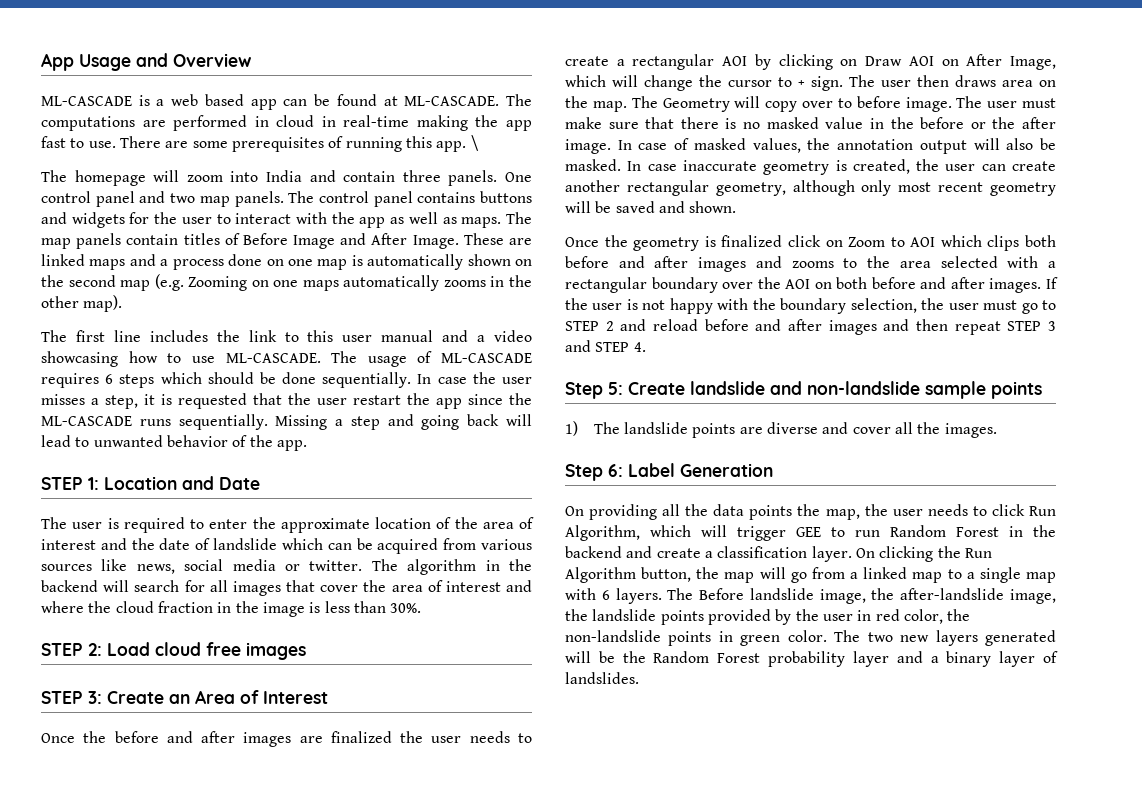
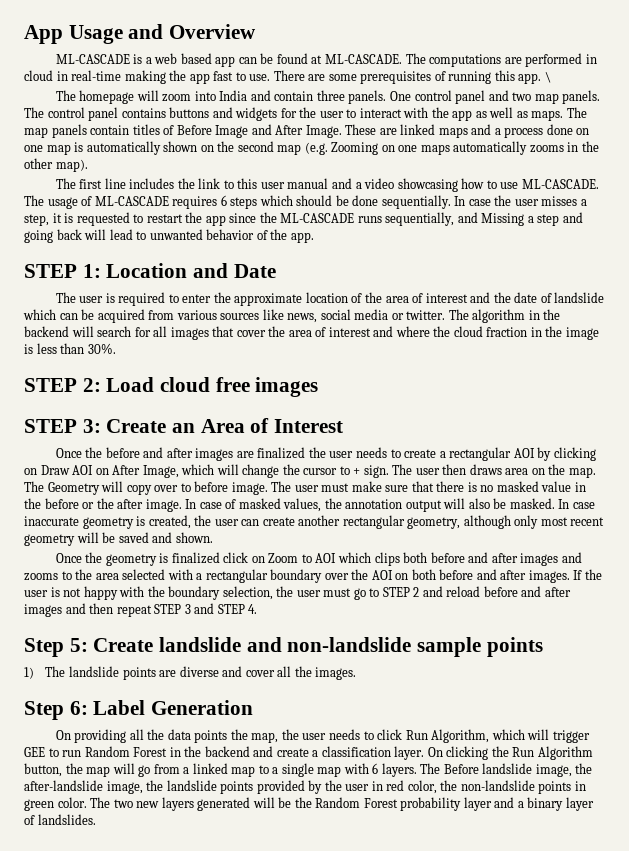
- In case the user misses a step, it is requested that the user restart the app since the ML-CASCADE runs sequentially. Missing a step and going back will lead to unwanted behavior of the app.
+ In case the user misses a step, it is requested to restart the app since the ML-CASCADE runs sequentially, and Missing a step and going back will lead to unwanted behavior of the app.

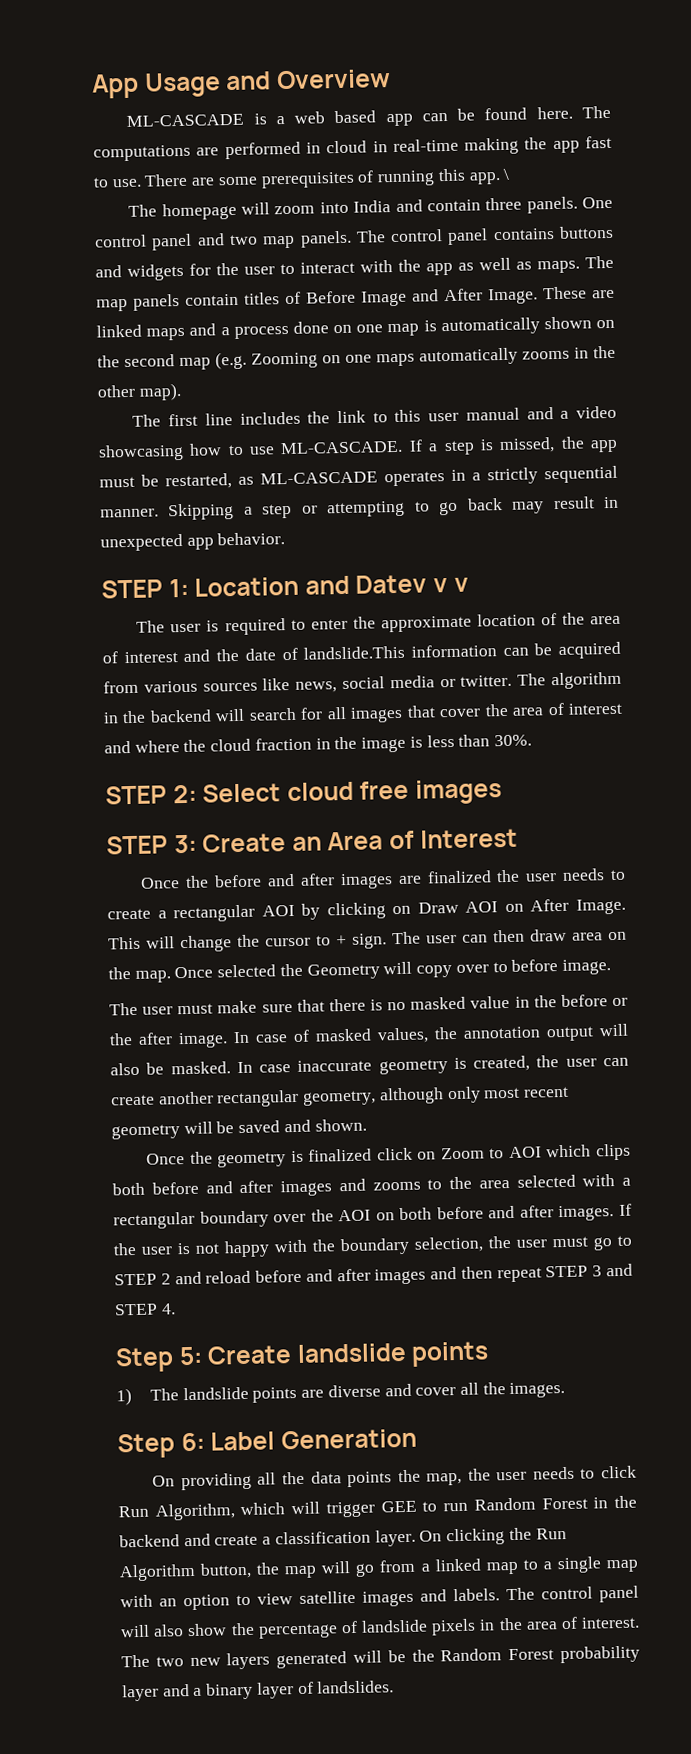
- ML-CASCADE is a web based app can be found at ML-CASCADE.
+ ML-CASCADE is a web based app can be found here.
- The usage of ML-CASCADE requires 6 steps which should be done sequentially. In case the user misses a step, it is requested to restart the app since the ML-CASCADE runs sequentially, and Missing a step and going back will lead to unwanted behavior of the app.
+ If a step is missed, the app must be restarted, as ML-CASCADE operates in a strictly sequential manner. Skipping a step or attempting to go back may result in unexpected app behavior.
- STEP 1: Location and Date
+ STEP 1: Location and Datev v v
- The user is required to enter the approximate location of the area of interest and the date of landslide which can be acquired from various sources like news, social media or twitter.
+ The user is required to enter the approximate location of the area of interest and the date of landslide.This information can be acquired from various sources like news, social media or twitter.
- STEP 2: Load cloud free images
+ STEP 2: Select cloud free images
- Once the before and after images are finalized the user needs to create a rectangular AOI by clicking on Draw AOI on After Image, which will change the cursor to + sign.
+ Once the before and after images are finalized the user needs to create a rectangular AOI by clicking on Draw AOI on After Image. This will change the cursor to + sign.
- The user then draws area on the map.
+ The user can then draw area on the map.
- The Geometry will copy over to before image. The user must make sure that there is no masked value in the before or the after image.
+ Once selected the Geometry will copy over to before image.
+ The user must make sure that there is no masked value in the before or the after image.
- Step 5: Create landslide and non-landslide sample points
+ Step 5: Create landslide points
- On clicking the Run Algorithm button, the map will go from a linked map to a single map with 6 layers. The Before landslide image, the after-landslide image, the landslide points provided by the user in red color, the non-landslide points in green color.
+ On clicking the Run Algorithm button, the map will go from a linked map to a single map with an option to view satellite images and labels. The control panel will also show the percentage of landslide pixels in the area of interest.

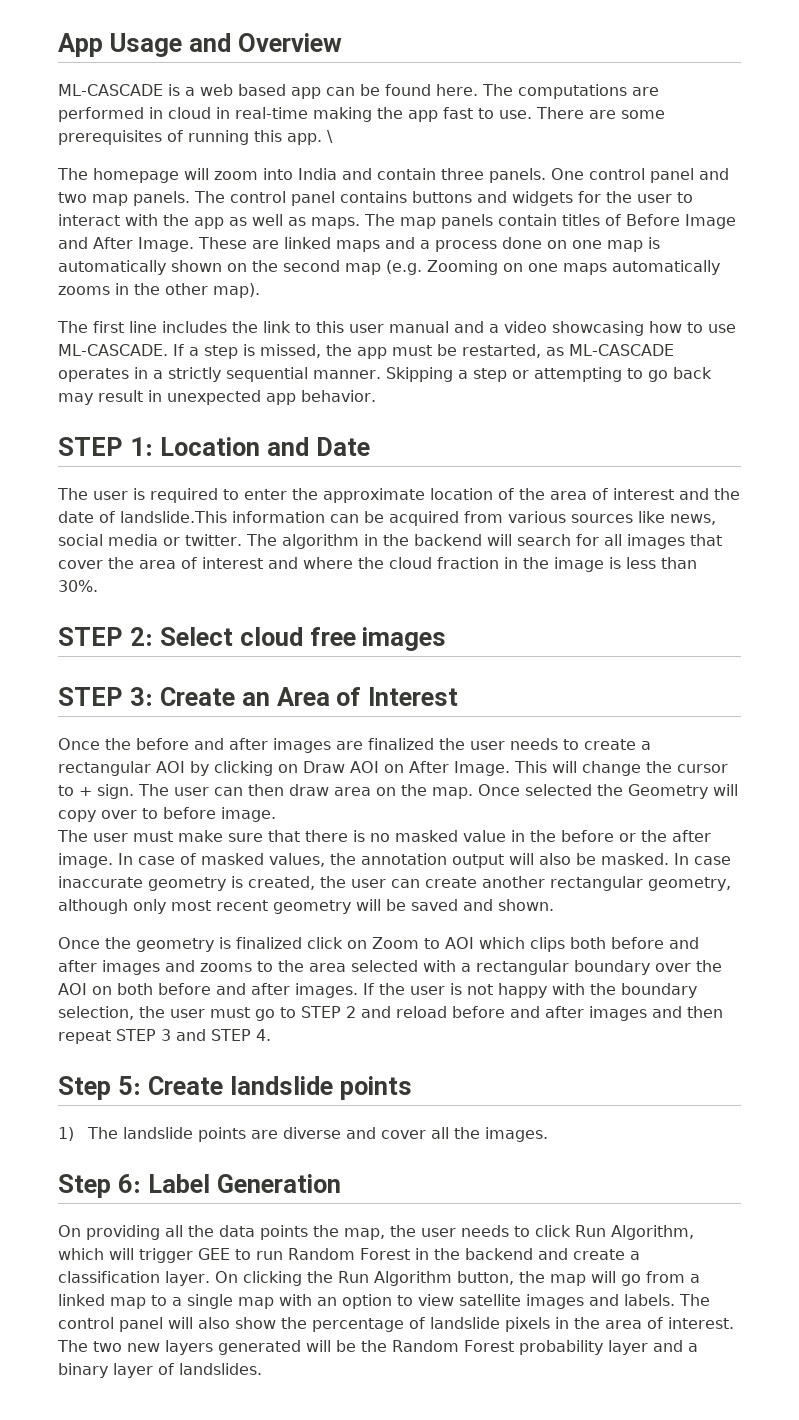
- STEP 1: Location and Datev v v
+ STEP 1: Location and Date

